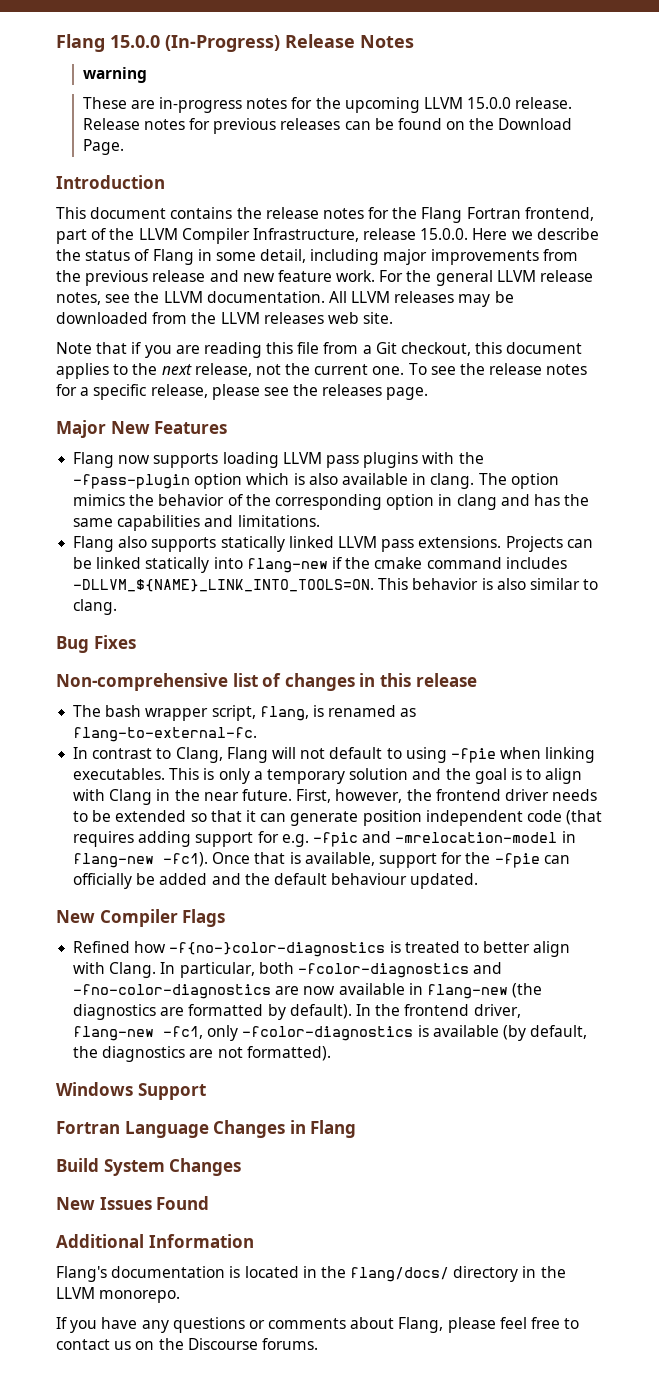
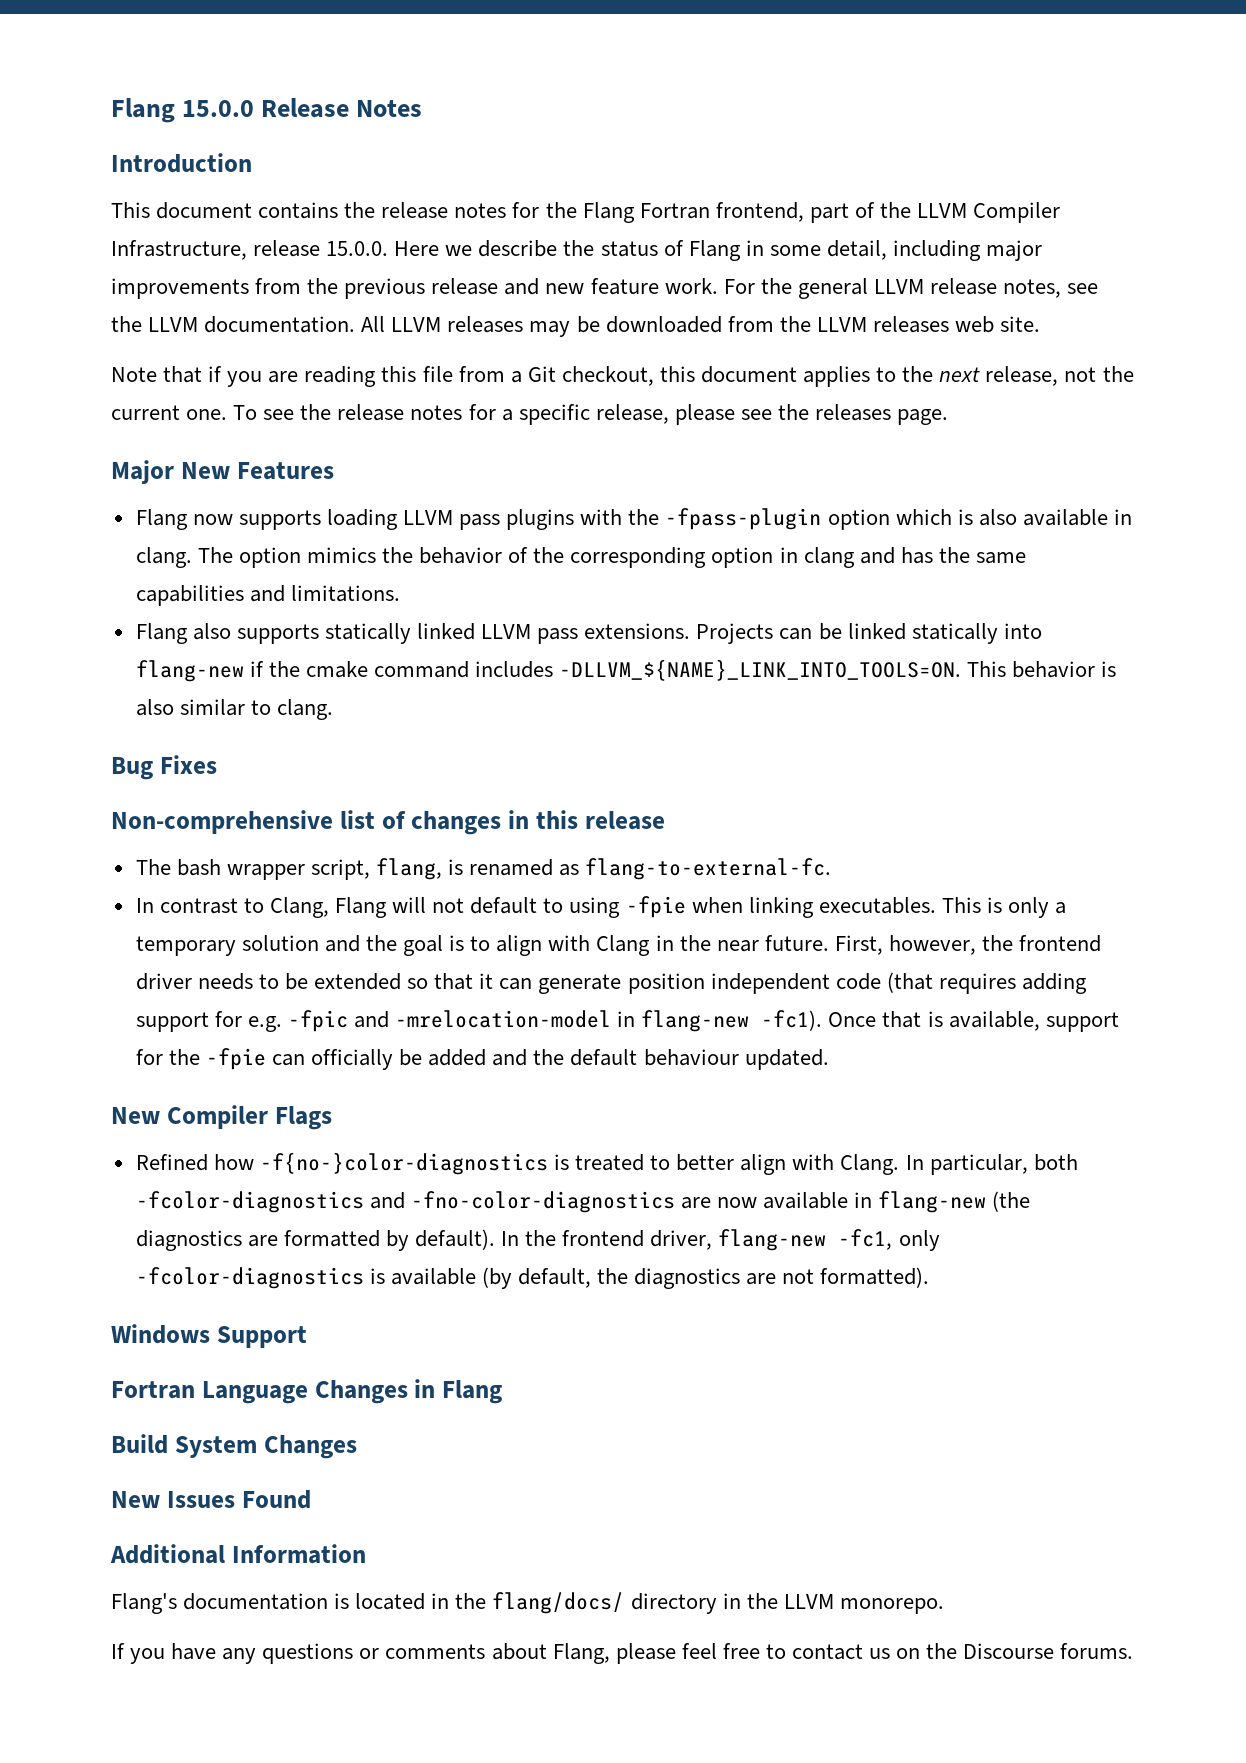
- Flang 15.0.0 (In-Progress) Release Notes
+ Flang 15.0.0 Release Notes
- warning
- These are in-progress notes for the upcoming LLVM 15.0.0 release. Release notes for previous releases can be found on the Download Page.

